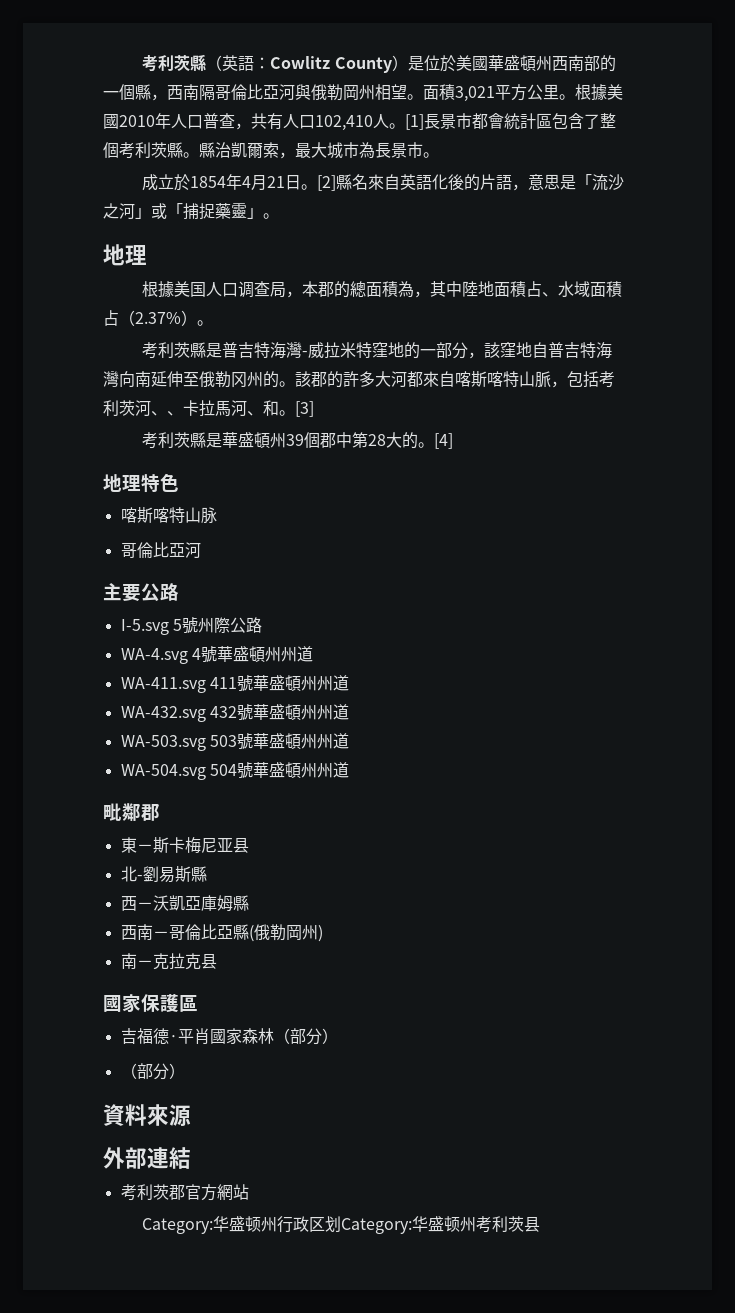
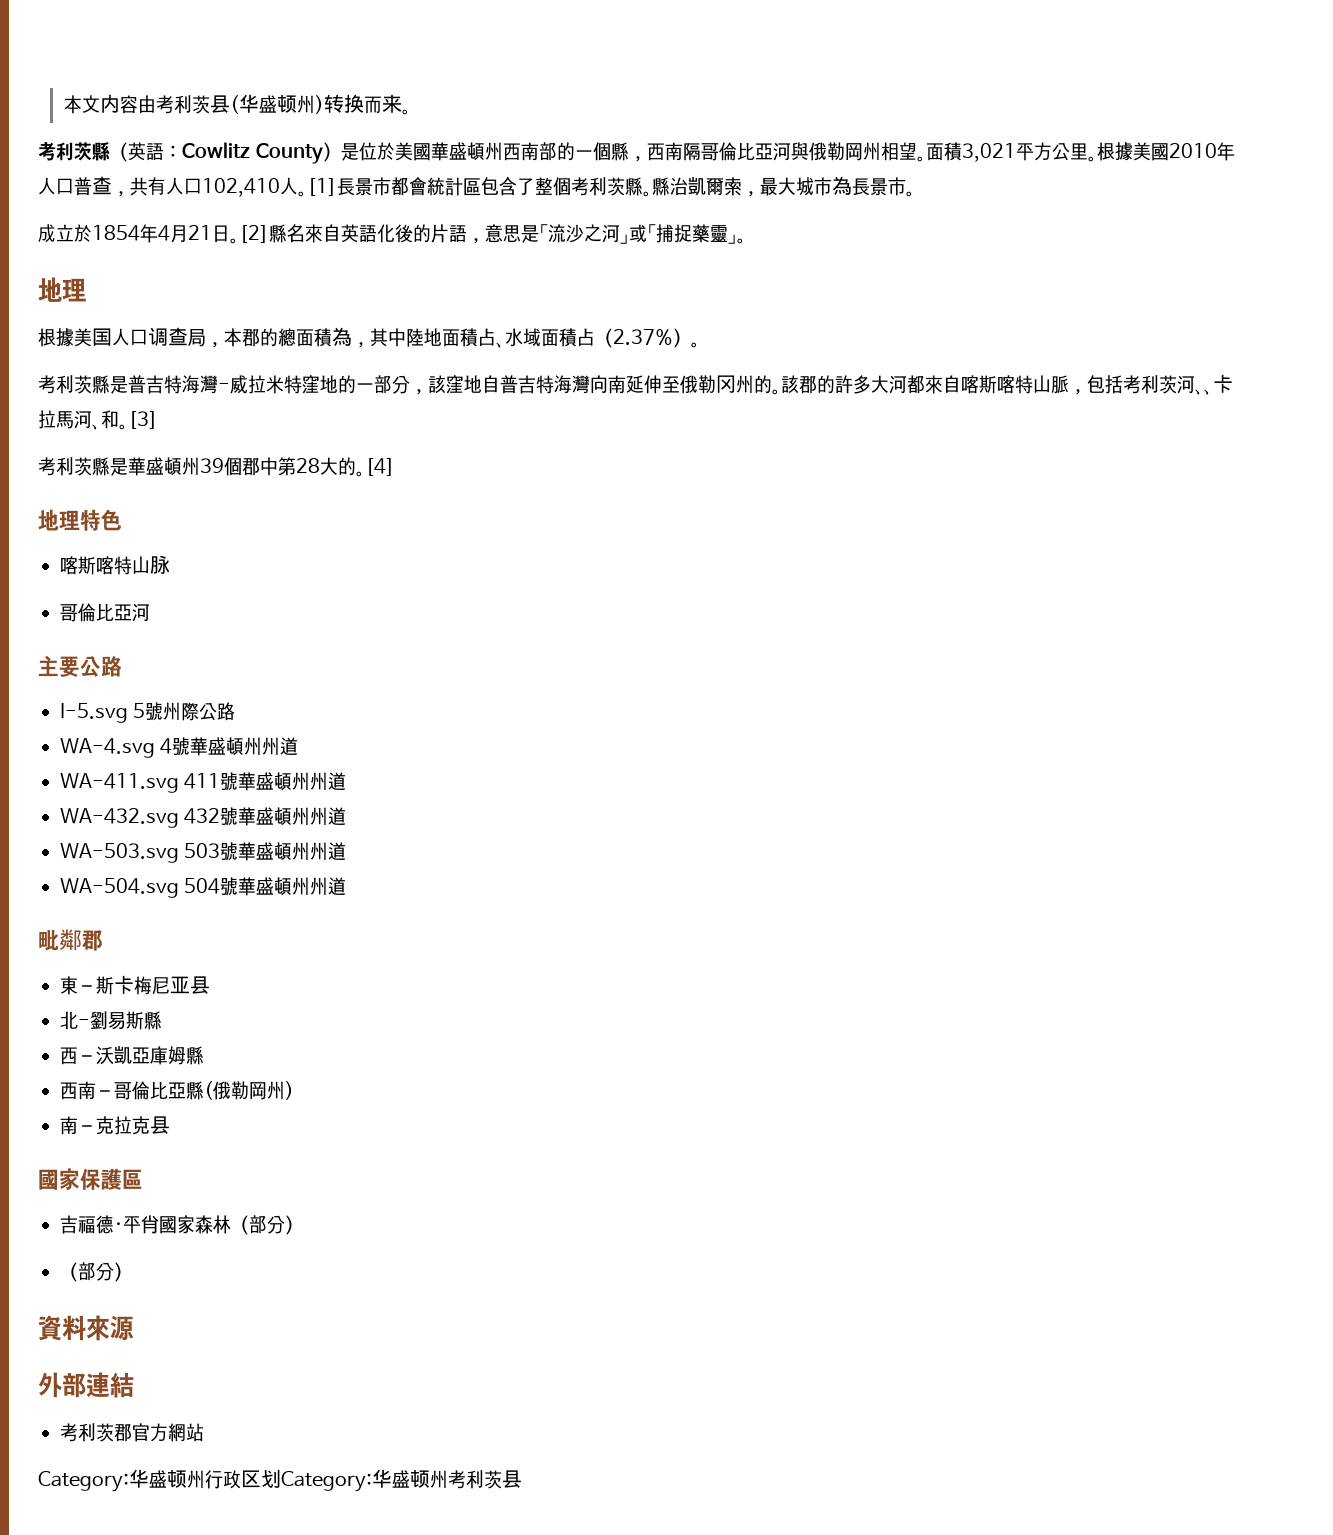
+ 本文内容由考利茨县(华盛顿州)转换而来。

